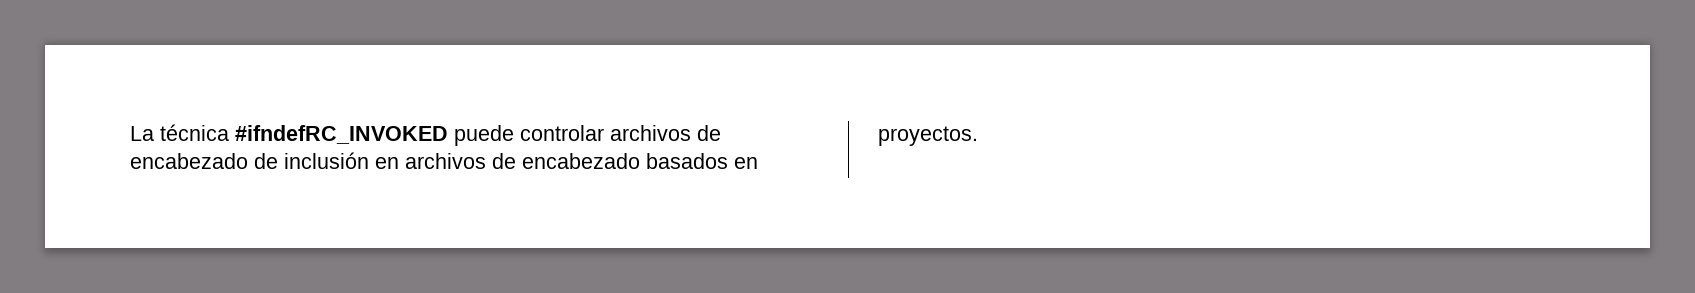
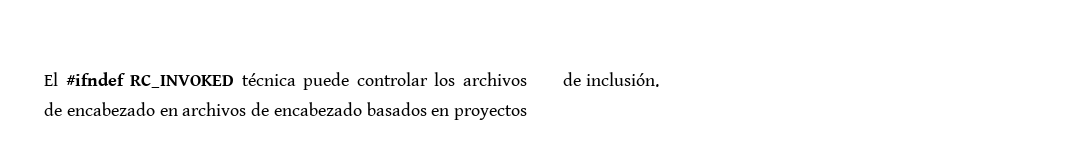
- La técnica #ifndefRC_INVOKED puede controlar archivos de encabezado de inclusión en archivos de encabezado basados en proyectos.
+ El #ifndef RC_INVOKED técnica puede controlar los archivos de encabezado en archivos de encabezado basados en proyectos de inclusión.

